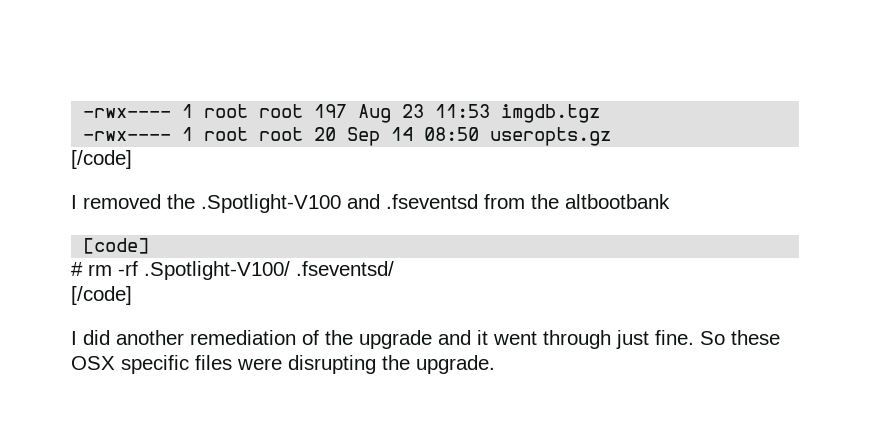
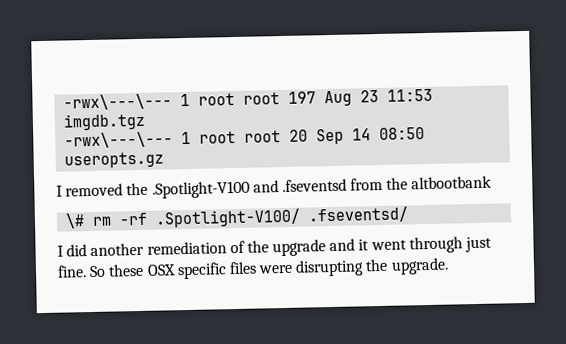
- -rwx---- 1 root root 197 Aug 23 11:53 imgdb.tgz
+ -rwx\---\--- 1 root root 197 Aug 23 11:53 imgdb.tgz
- -rwx---- 1 root root 20 Sep 14 08:50 useropts.gz
- [/code]
+ -rwx\---\--- 1 root root 20 Sep 14 08:50 useropts.gz
- [code]
- # rm -rf .Spotlight-V100/ .fseventsd/
- [/code]
+ \# rm -rf .Spotlight-V100/ .fseventsd/

